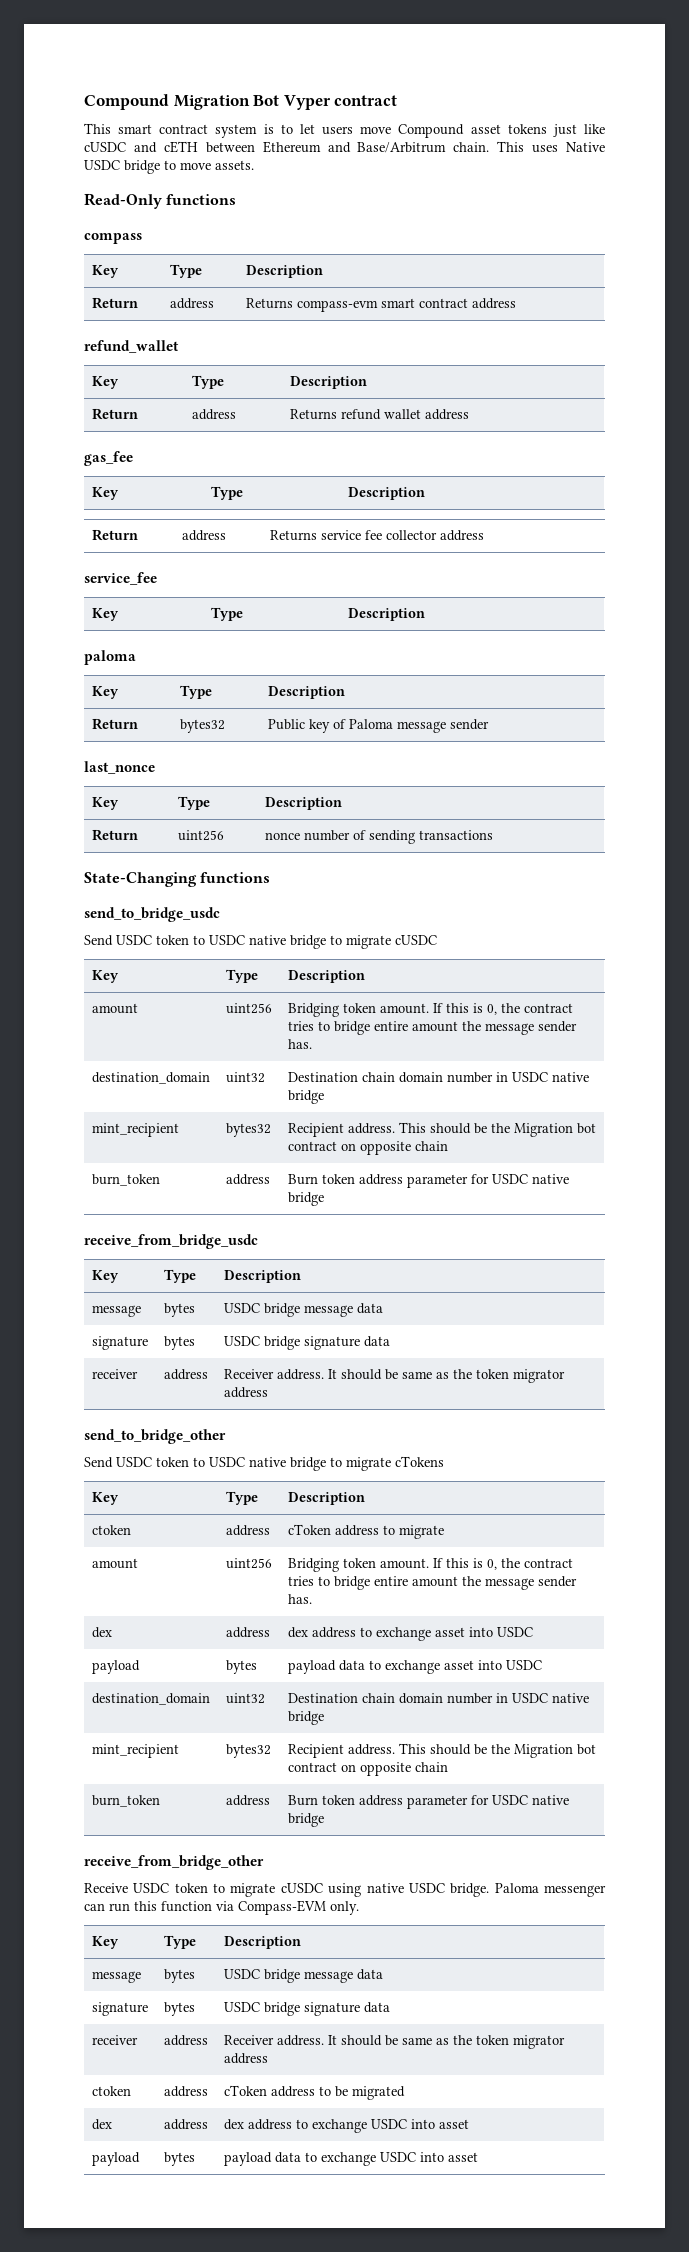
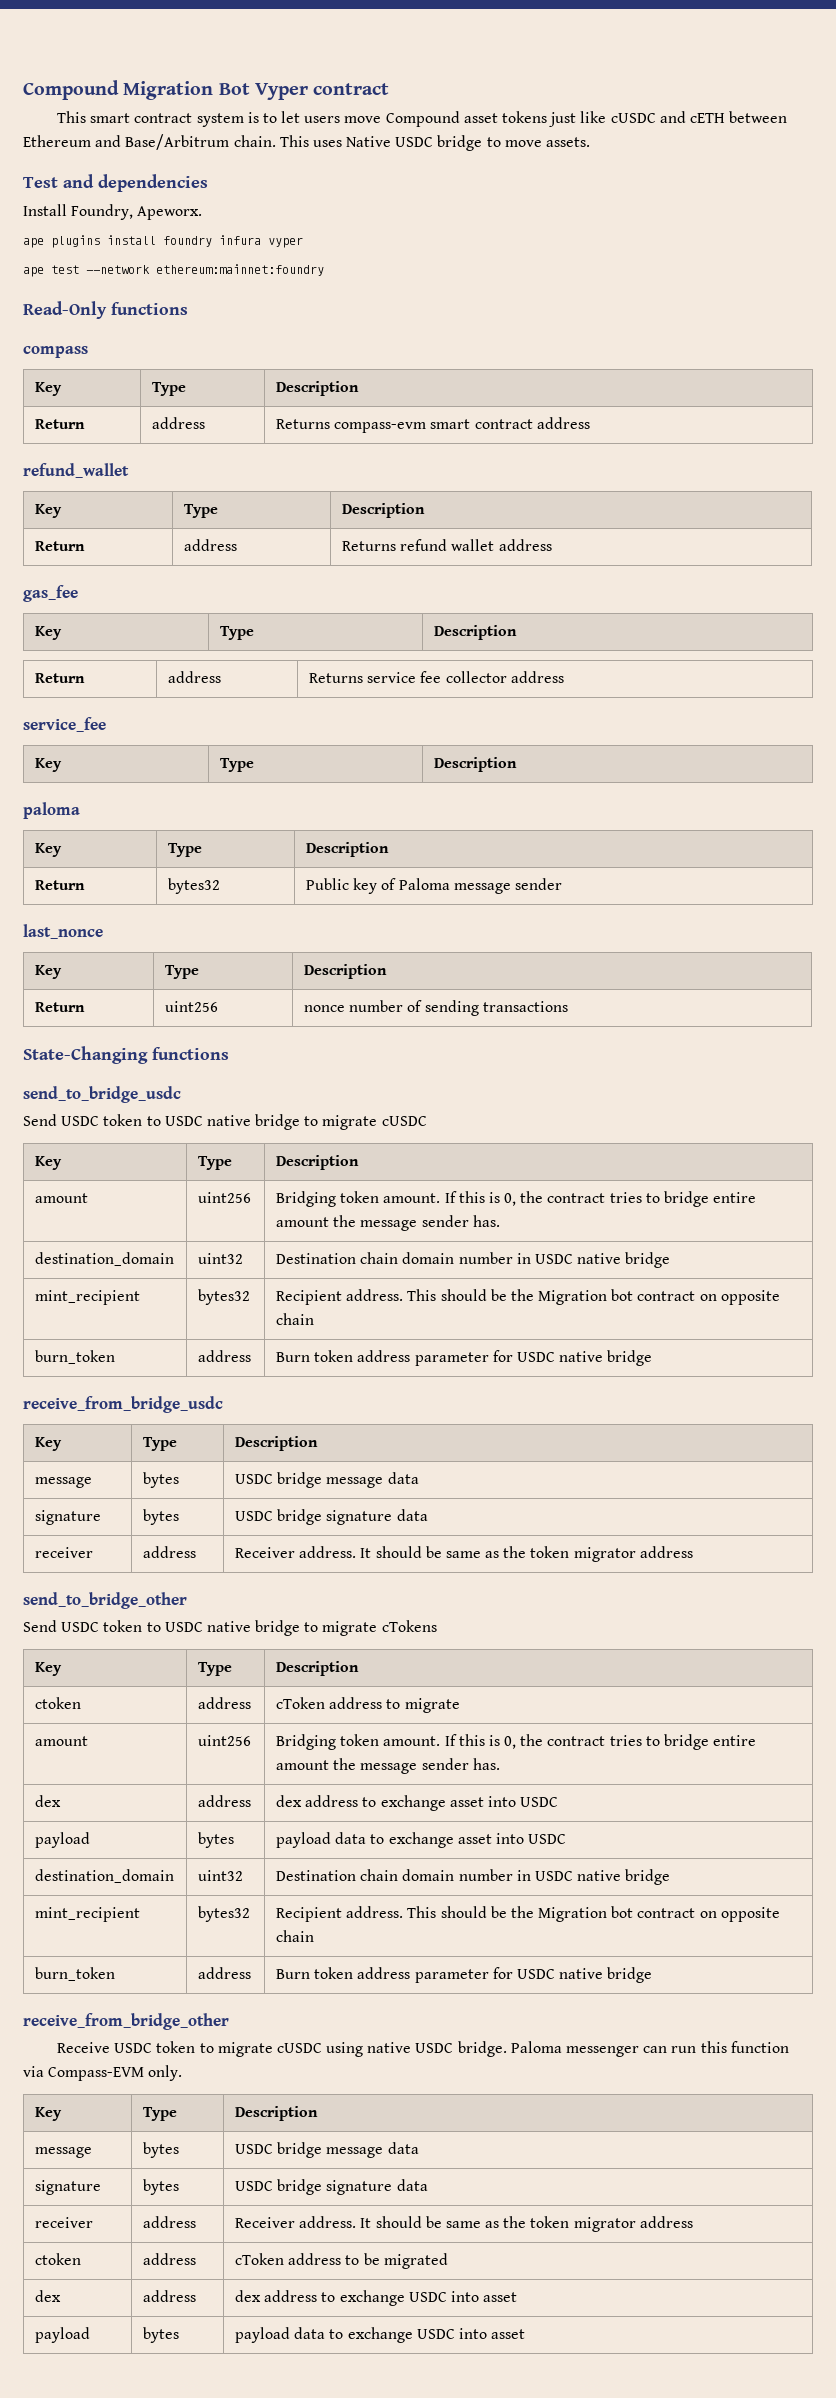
+ Test and dependencies
+ Install Foundry, Apeworx.
+ ape plugins install foundry infura vyper
+ ape test --network ethereum:mainnet:foundry

